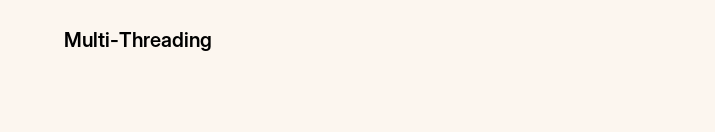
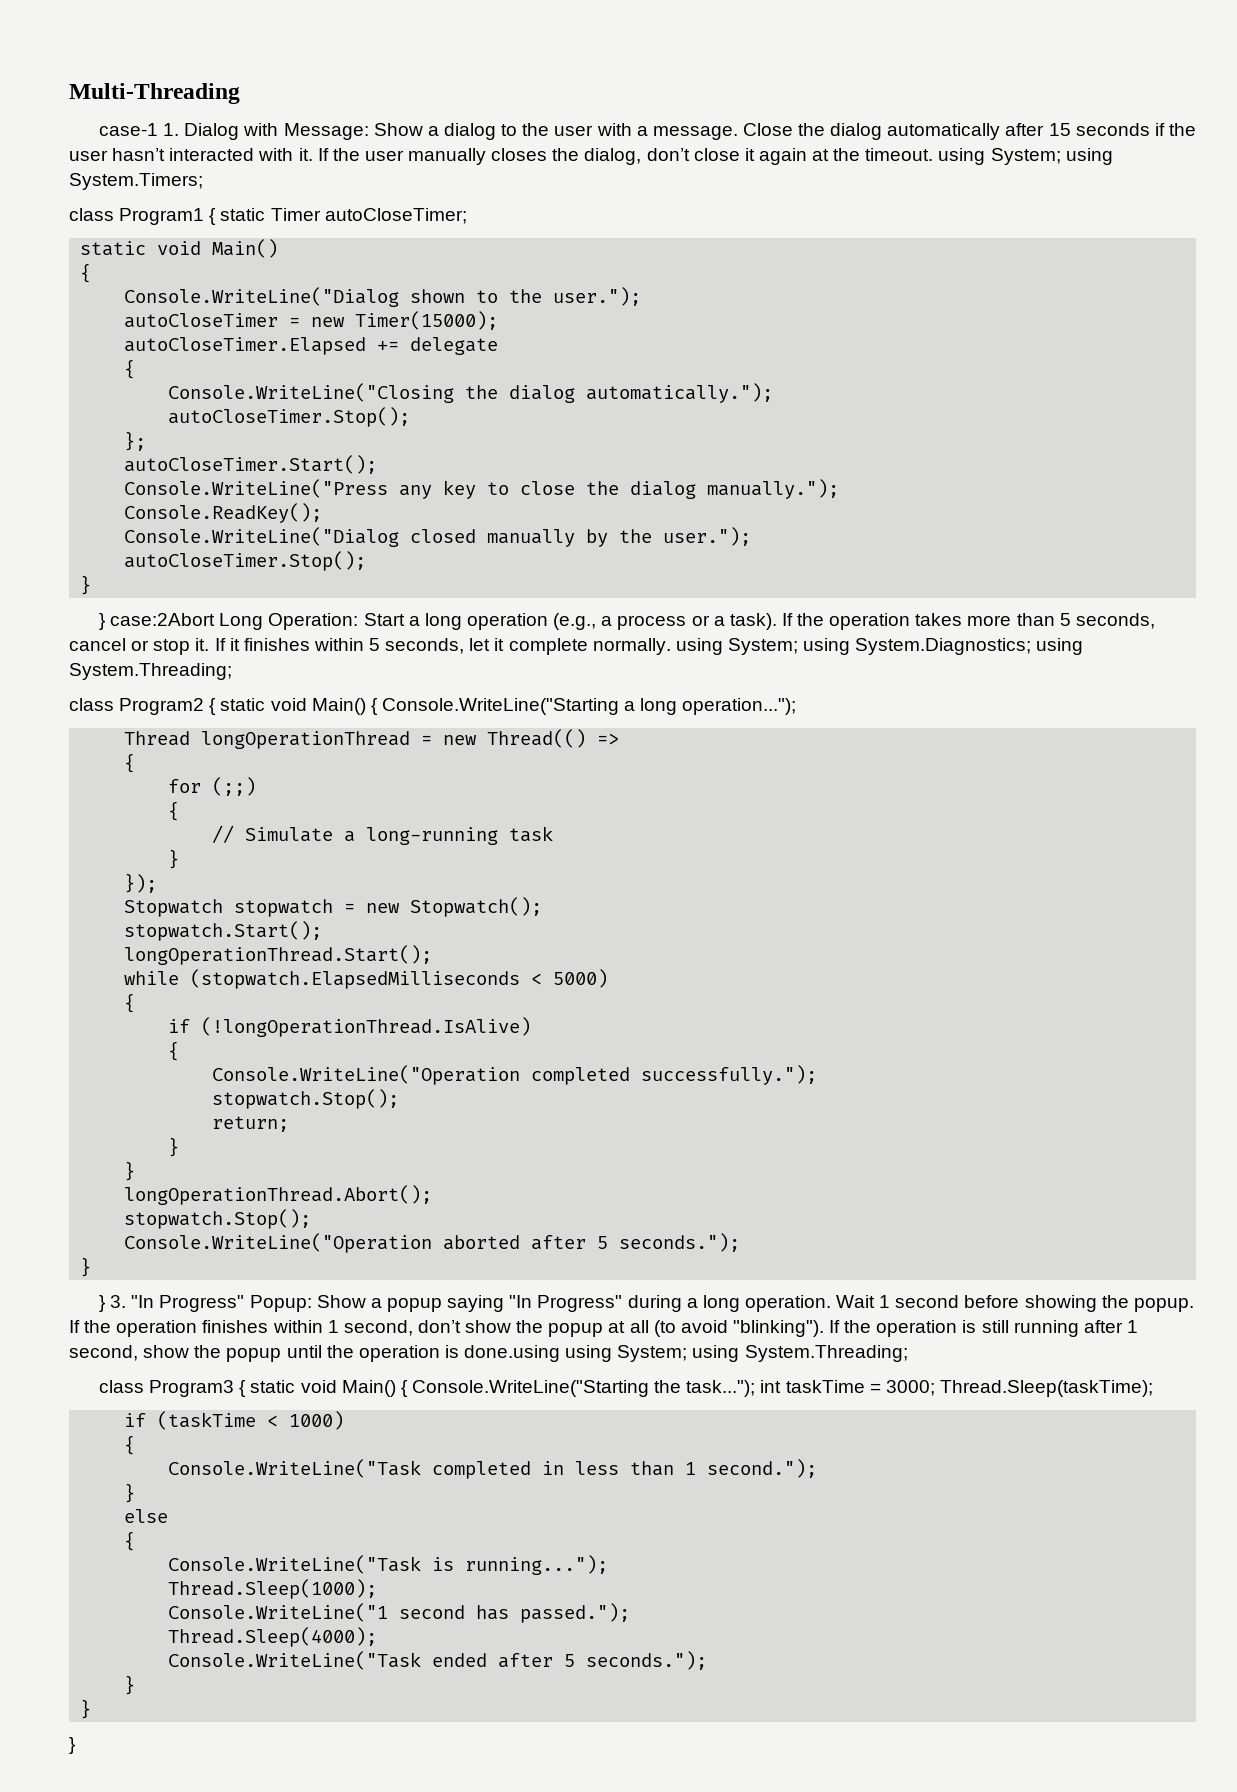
+ case-1 1. Dialog with Message: Show a dialog to the user with a message. Close the dialog automatically after 15 seconds if the user hasn’t interacted with it. If the user manually closes the dialog, don’t close it again at the timeout. using System; using System.Timers;
+ class Program1 { static Timer autoCloseTimer;
+ static void Main()
+ {
+ Console.WriteLine("Dialog shown to the user.");
+ autoCloseTimer = new Timer(15000);
+ autoCloseTimer.Elapsed += delegate
+ {
+ Console.WriteLine("Closing the dialog automatically.");
+ autoCloseTimer.Stop();
+ };
+ autoCloseTimer.Start();
+ Console.WriteLine("Press any key to close the dialog manually.");
+ Console.ReadKey();
+ Console.WriteLine("Dialog closed manually by the user.");
+ autoCloseTimer.Stop();
+ }
+ } case:2Abort Long Operation: Start a long operation (e.g., a process or a task). If the operation takes more than 5 seconds, cancel or stop it. If it finishes within 5 seconds, let it complete normally. using System; using System.Diagnostics; using System.Threading;
+ class Program2 { static void Main() { Console.WriteLine("Starting a long operation...");
+ Thread longOperationThread = new Thread(() =>
+ {
+ for (;;)
+ {
+ // Simulate a long-running task
+ }
+ });
+ Stopwatch stopwatch = new Stopwatch();
+ stopwatch.Start();
+ longOperationThread.Start();
+ while (stopwatch.ElapsedMilliseconds < 5000)
+ {
+ if (!longOperationThread.IsAlive)
+ {
+ Console.WriteLine("Operation completed successfully.");
+ stopwatch.Stop();
+ return;
+ }
+ }
+ longOperationThread.Abort();
+ stopwatch.Stop();
+ Console.WriteLine("Operation aborted after 5 seconds.");
+ }
+ } 3. "In Progress" Popup: Show a popup saying "In Progress" during a long operation. Wait 1 second before showing the popup. If the operation finishes within 1 second, don’t show the popup at all (to avoid "blinking"). If the operation is still running after 1 second, show the popup until the operation is done.using using System; using System.Threading;
+ class Program3 { static void Main() { Console.WriteLine("Starting the task..."); int taskTime = 3000; Thread.Sleep(taskTime);
+ if (taskTime < 1000)
+ {
+ Console.WriteLine("Task completed in less than 1 second.");
+ }
+ else
+ {
+ Console.WriteLine("Task is running...");
+ Thread.Sleep(1000);
+ Console.WriteLine("1 second has passed.");
+ Thread.Sleep(4000);
+ Console.WriteLine("Task ended after 5 seconds.");
+ }
+ }
+ }

